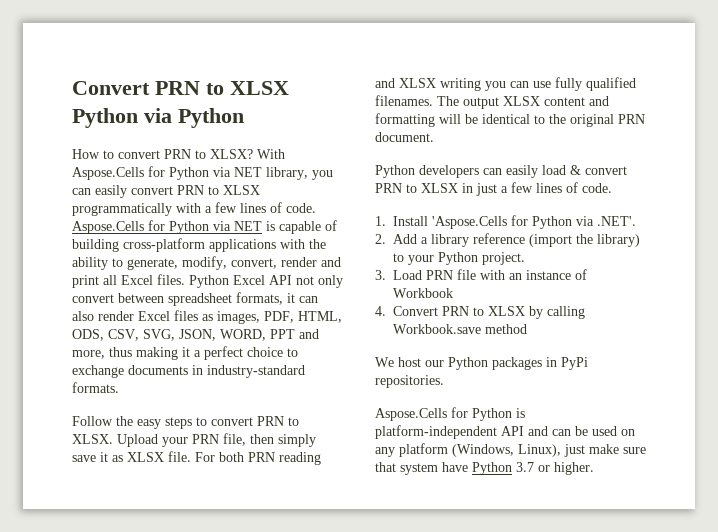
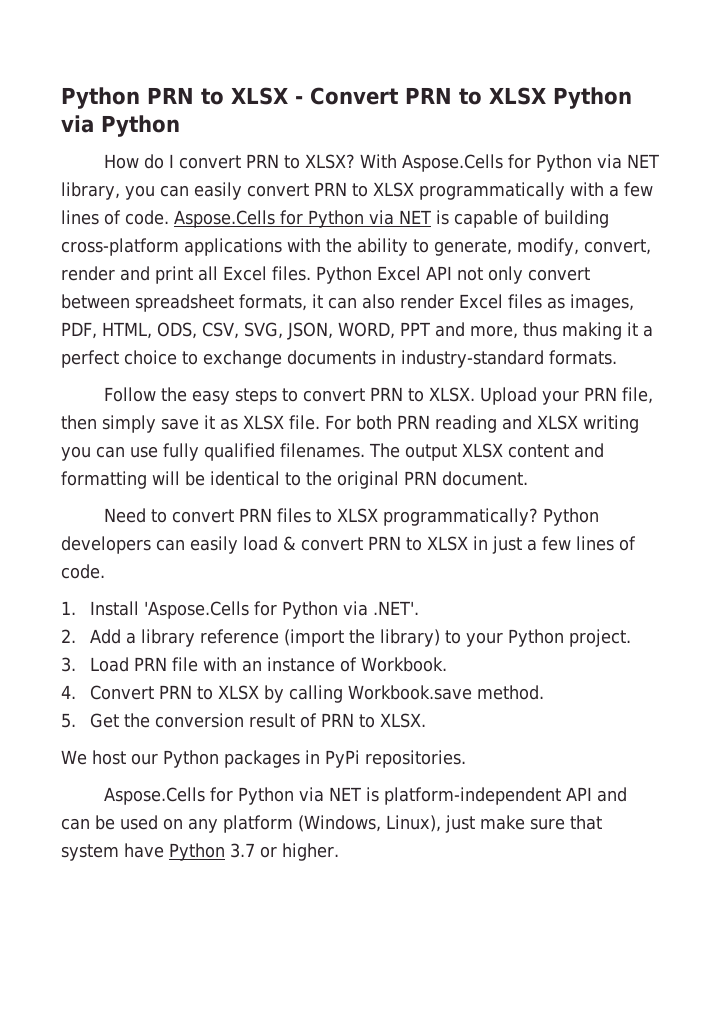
- Convert PRN to XLSX Python via Python
+ Python PRN to XLSX - Convert PRN to XLSX Python via Python
- How to convert PRN to XLSX?
+ How do I convert PRN to XLSX?
+ Need to convert PRN files to XLSX programmatically?
- 3. Load PRN file with an instance of Workbook
+ 3. Load PRN file with an instance of Workbook.
- 4. Convert PRN to XLSX by calling Workbook.save method
+ 4. Convert PRN to XLSX by calling Workbook.save method.
+ 5. Get the conversion result of PRN to XLSX.
- Aspose.Cells for Python is platform-independent API and can be used on any platform (Windows, Linux), just make sure that system have Python 3.7 or higher.
+ Aspose.Cells for Python via NET is platform-independent API and can be used on any platform (Windows, Linux), just make sure that system have Python 3.7 or higher.

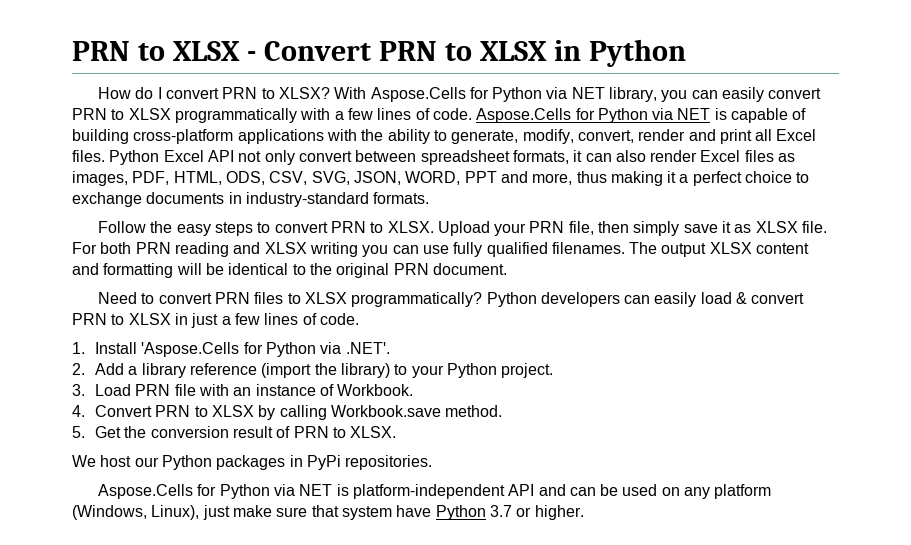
- Python PRN to XLSX - Convert PRN to XLSX Python via Python
+ PRN to XLSX - Convert PRN to XLSX in Python

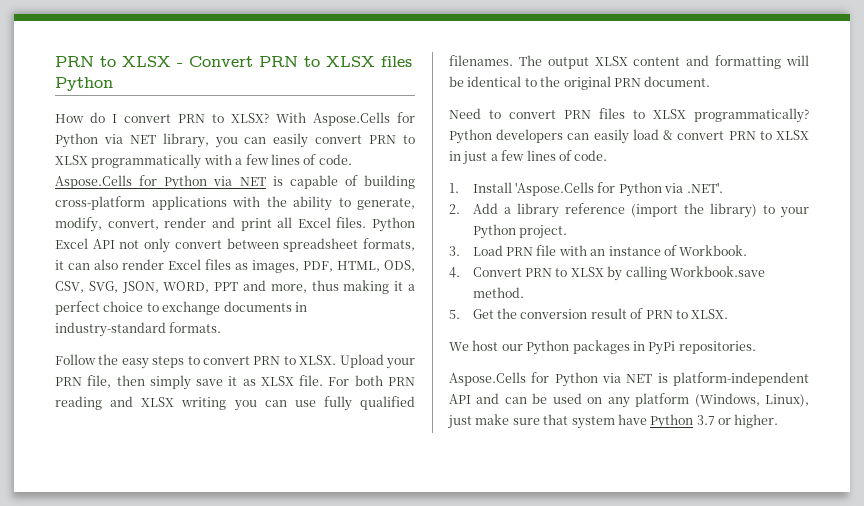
- PRN to XLSX - Convert PRN to XLSX in Python
+ PRN to XLSX - Convert PRN to XLSX files Python

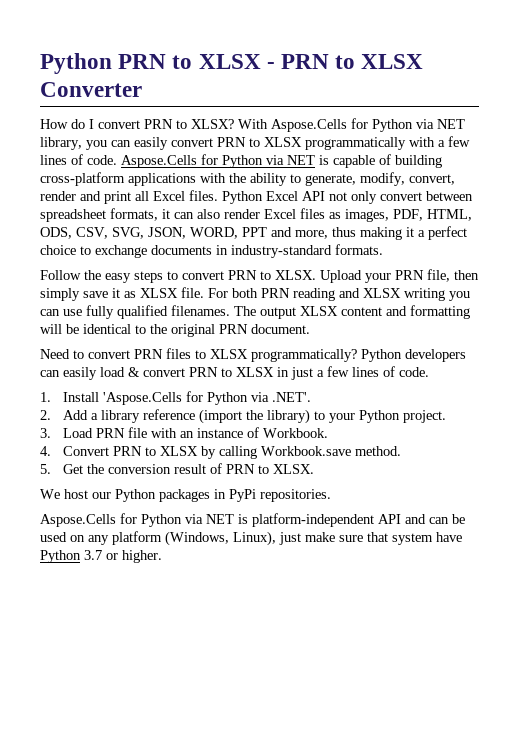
- PRN to XLSX - Convert PRN to XLSX files Python
+ Python PRN to XLSX - PRN to XLSX Converter

